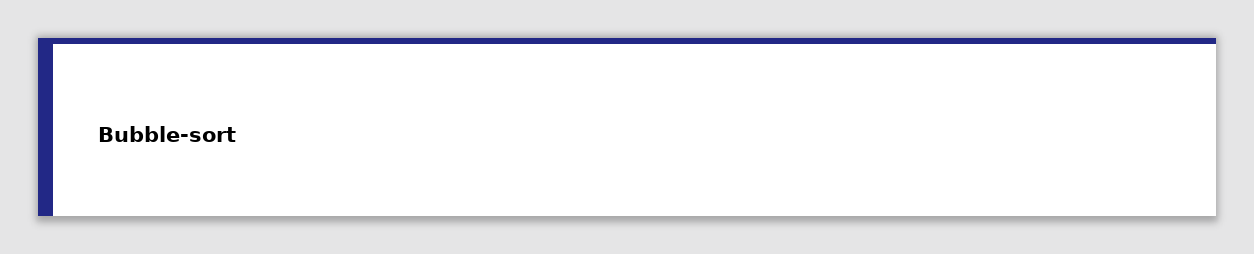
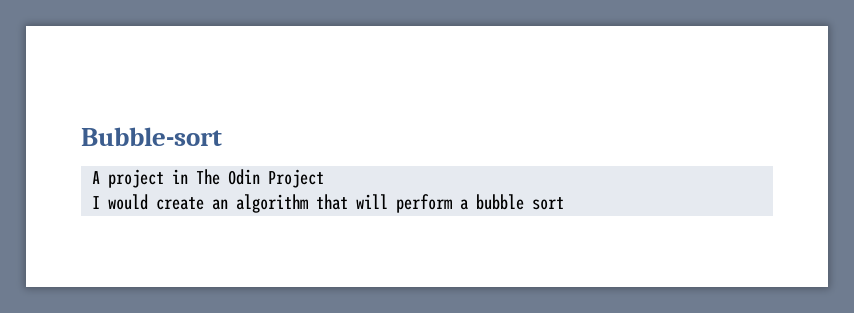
+ A project in The Odin Project
+ I would create an algorithm that will perform a bubble sort

